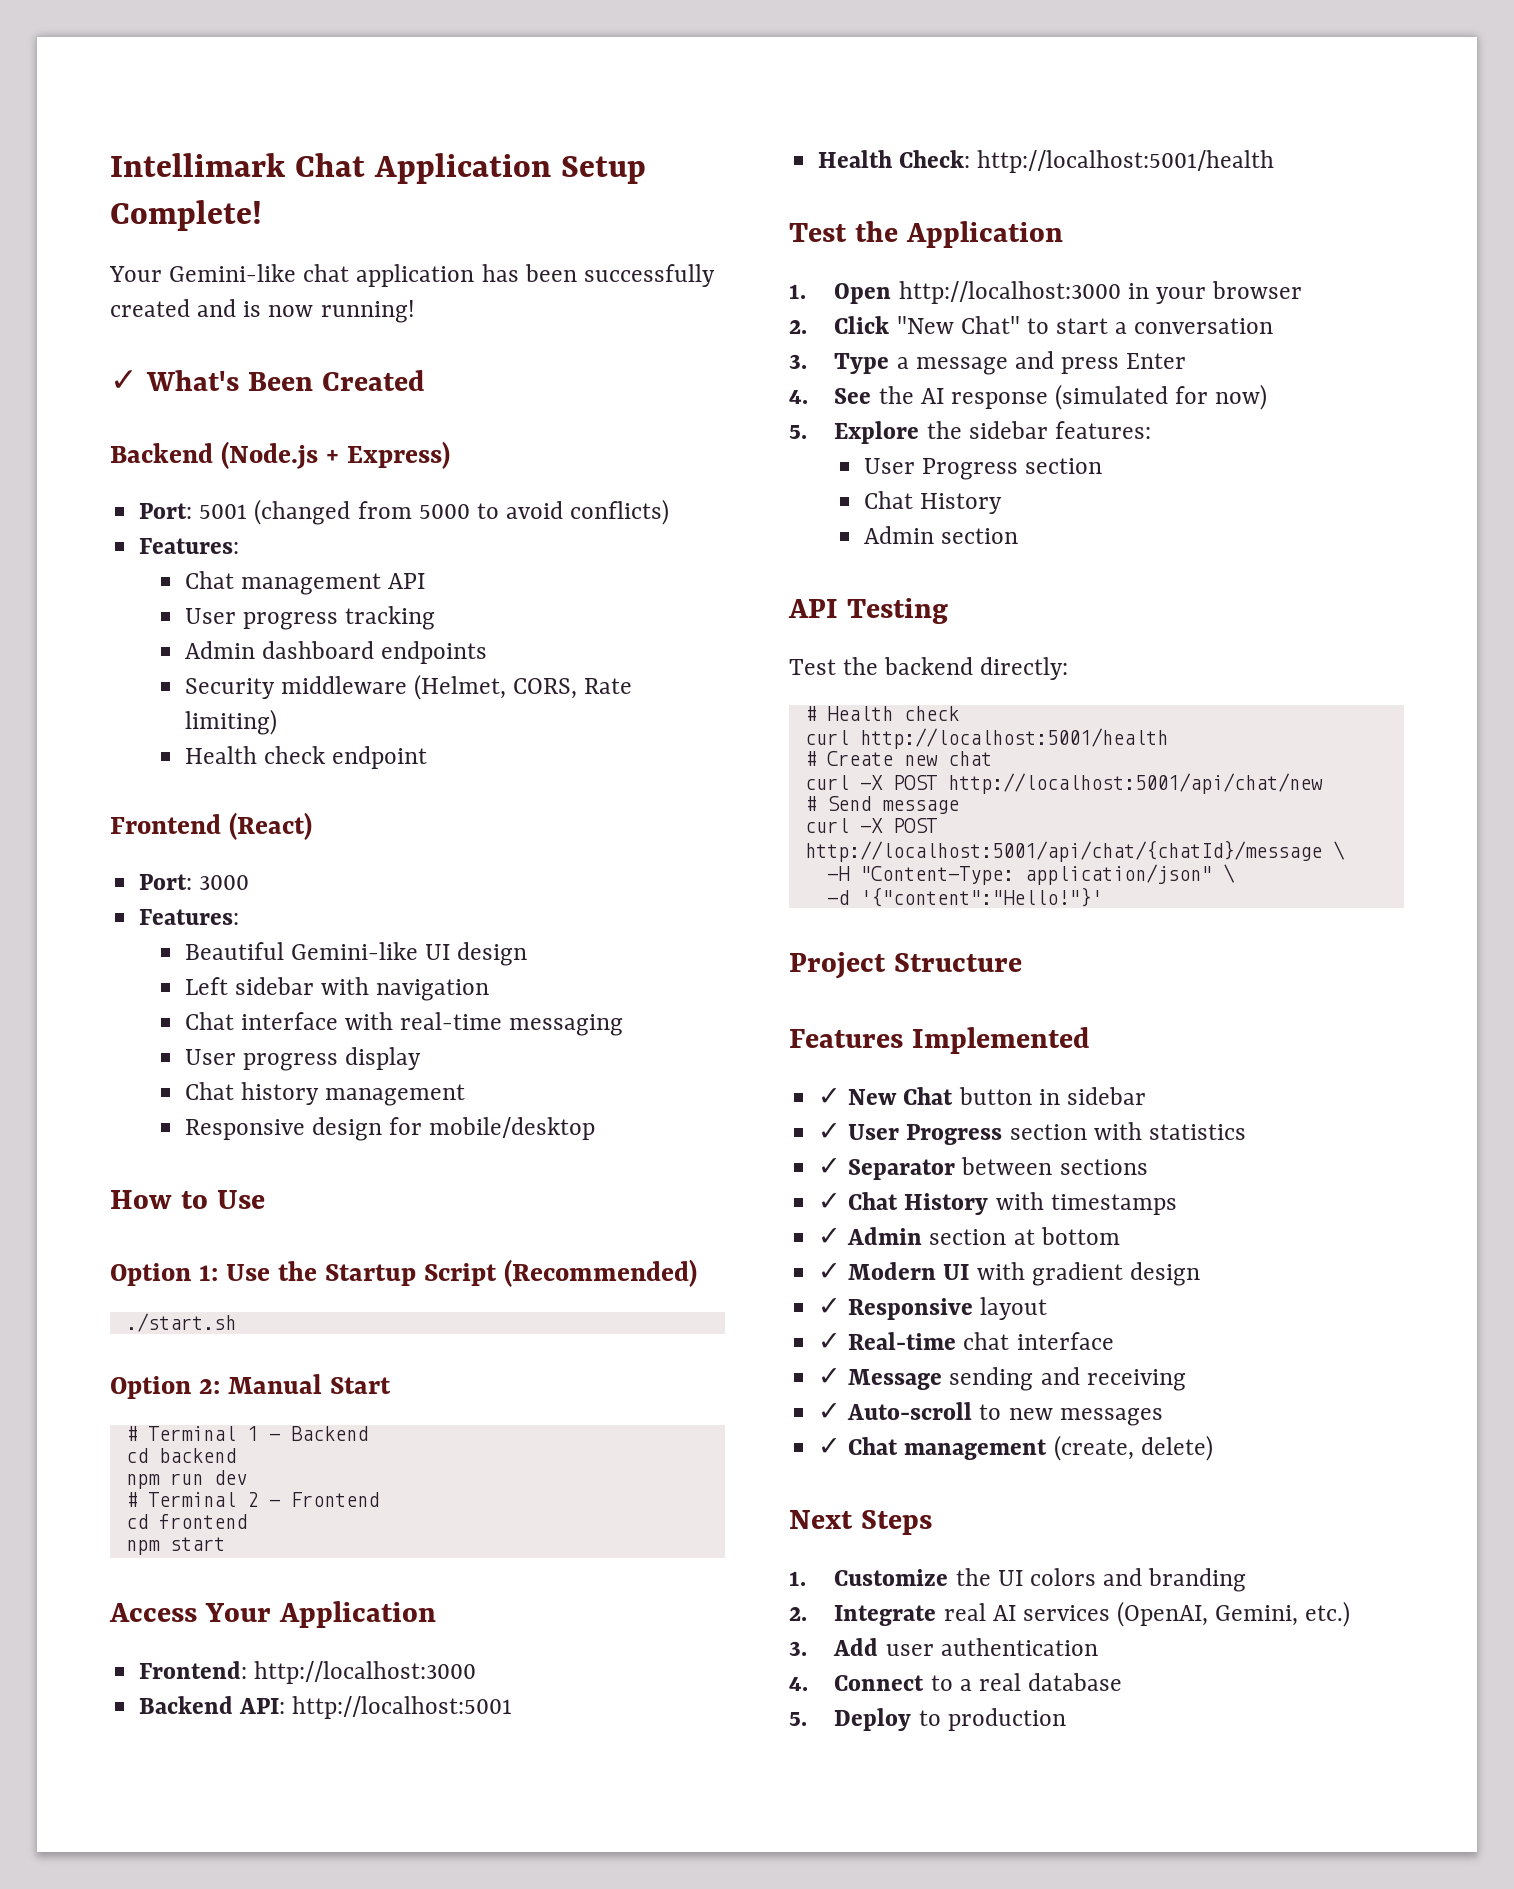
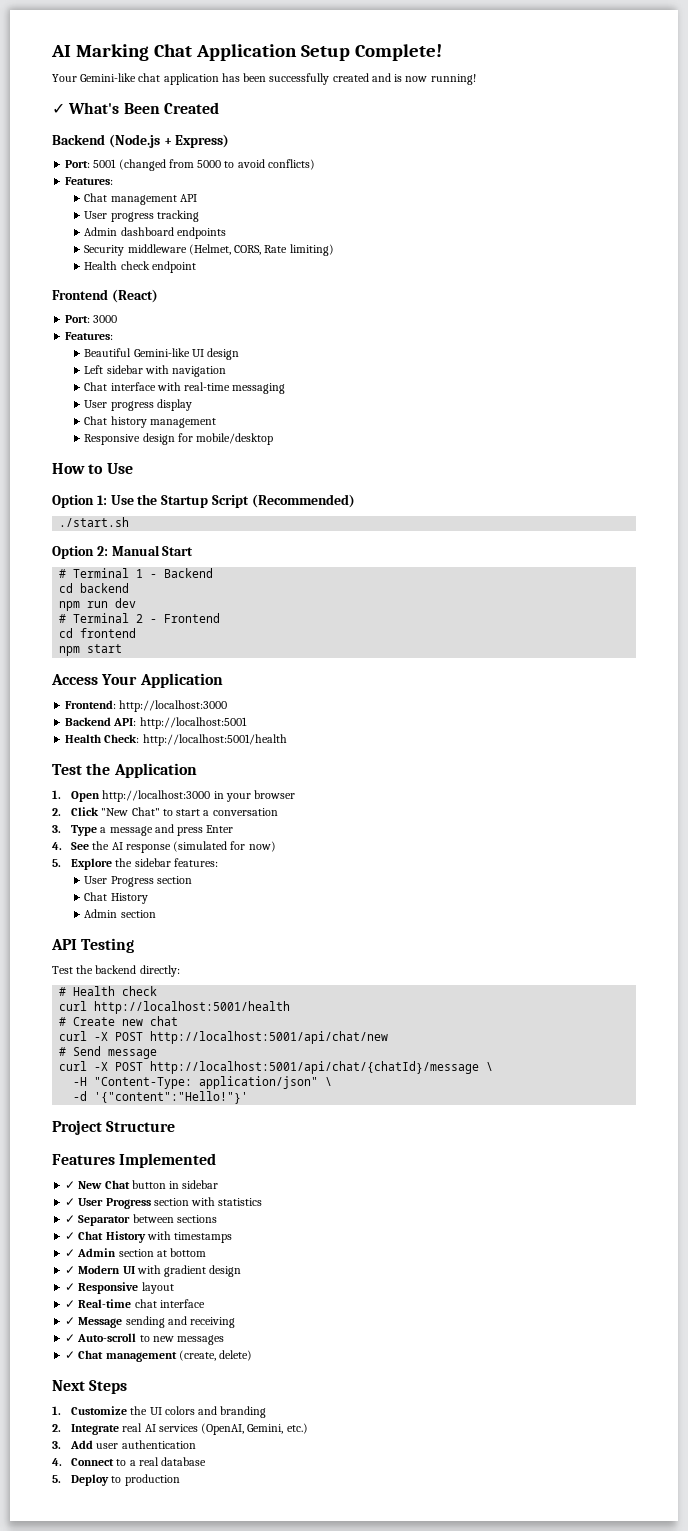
- Intellimark Chat Application Setup Complete!
+ AI Marking Chat Application Setup Complete!

